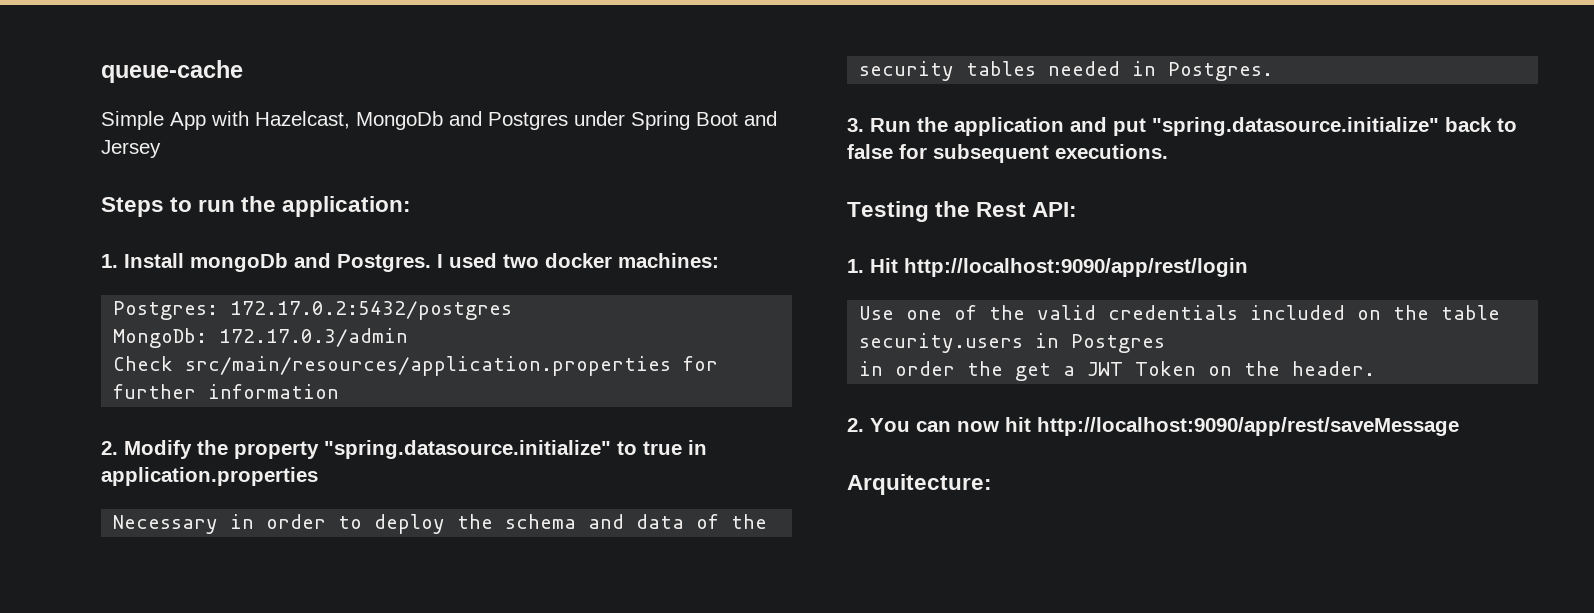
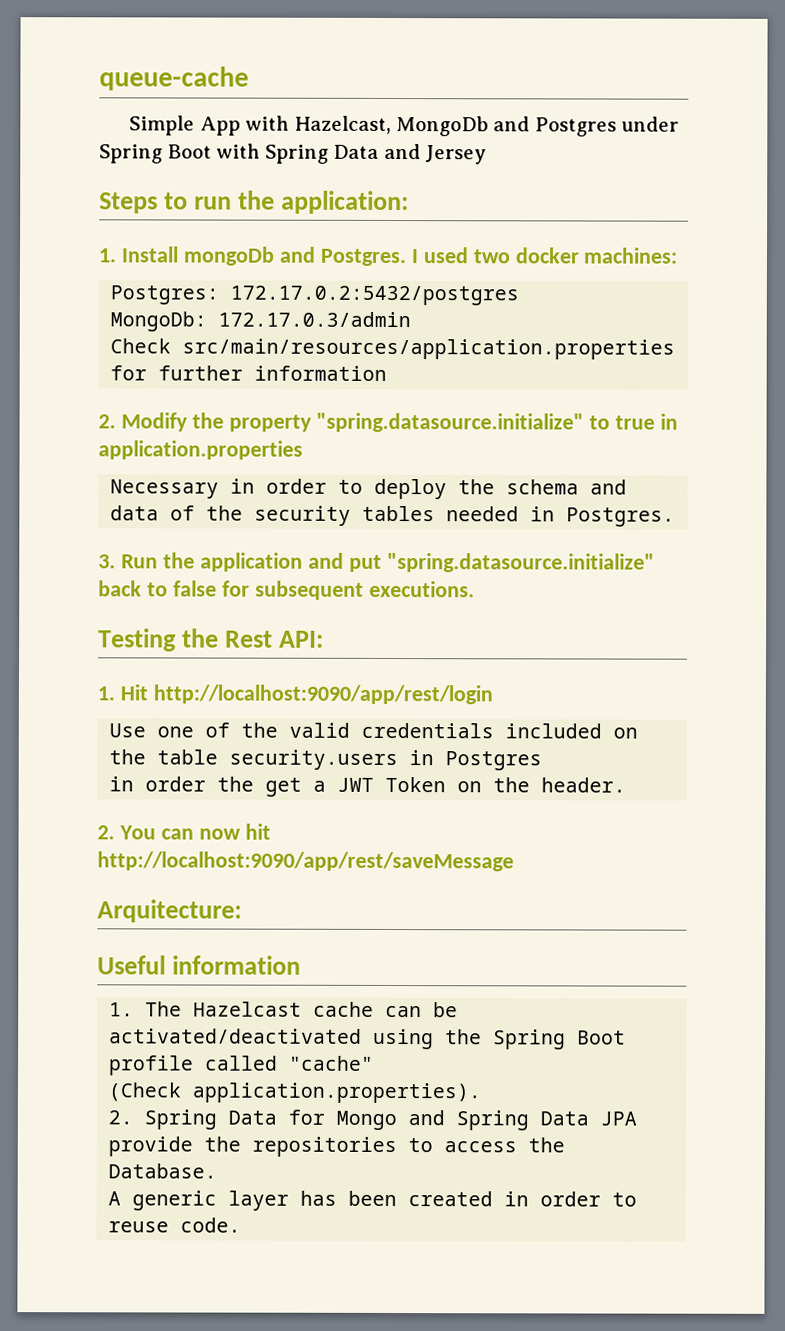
- Simple App with Hazelcast, MongoDb and Postgres under Spring Boot and Jersey
+ Simple App with Hazelcast, MongoDb and Postgres under Spring Boot with Spring Data and Jersey
+ Useful information
+ 1. The Hazelcast cache can be activated/deactivated using the Spring Boot profile called "cache"
+ (Check application.properties).
+ 2. Spring Data for Mongo and Spring Data JPA provide the repositories to access the Database.
+ A generic layer has been created in order to reuse code.

